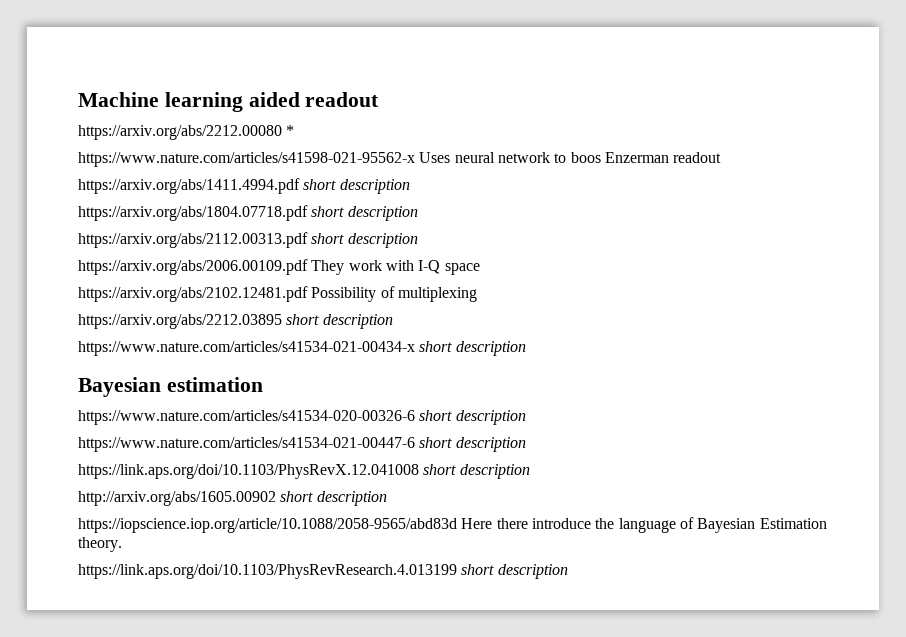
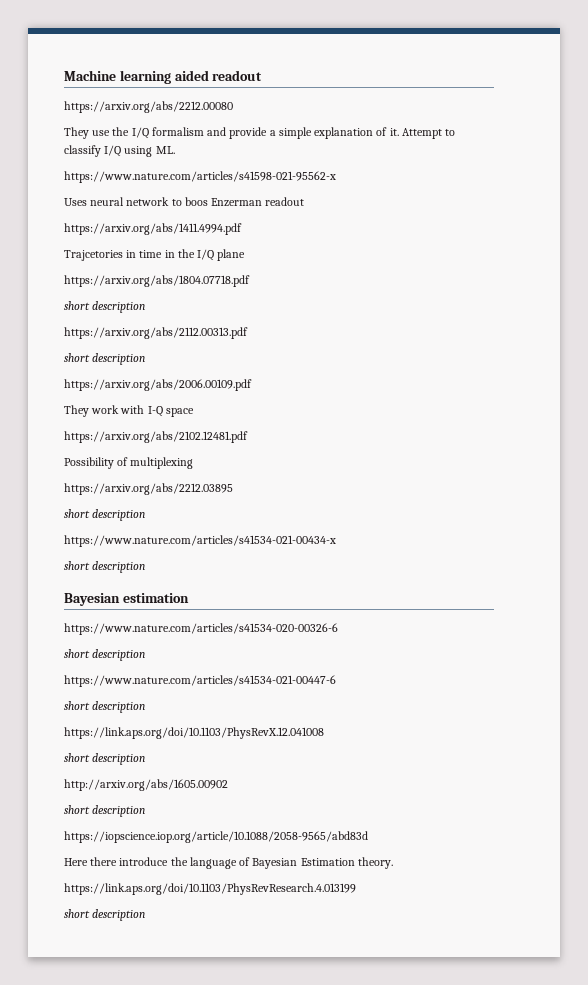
- https://arxiv.org/abs/2212.00080 *
+ https://arxiv.org/abs/2212.00080
+ They use the I/Q formalism and provide a simple explanation of it. Attempt to classify I/Q using ML.
- https://www.nature.com/articles/s41598-021-95562-x Uses neural network to boos Enzerman readout
+ https://www.nature.com/articles/s41598-021-95562-x
+ Uses neural network to boos Enzerman readout
- https://arxiv.org/abs/1411.4994.pdf short description
+ https://arxiv.org/abs/1411.4994.pdf
+ Trajcetories in time in the I/Q plane
- https://arxiv.org/abs/1804.07718.pdf short description
+ https://arxiv.org/abs/1804.07718.pdf
+ short description
- https://arxiv.org/abs/2112.00313.pdf short description
+ https://arxiv.org/abs/2112.00313.pdf
+ short description
- https://arxiv.org/abs/2006.00109.pdf They work with I-Q space
+ https://arxiv.org/abs/2006.00109.pdf
+ They work with I-Q space
- https://arxiv.org/abs/2102.12481.pdf Possibility of multiplexing
+ https://arxiv.org/abs/2102.12481.pdf
+ Possibility of multiplexing
- https://arxiv.org/abs/2212.03895 short description
+ https://arxiv.org/abs/2212.03895
+ short description
- https://www.nature.com/articles/s41534-021-00434-x short description
+ https://www.nature.com/articles/s41534-021-00434-x
+ short description
- https://www.nature.com/articles/s41534-020-00326-6 short description
+ https://www.nature.com/articles/s41534-020-00326-6
+ short description
- https://www.nature.com/articles/s41534-021-00447-6 short description
+ https://www.nature.com/articles/s41534-021-00447-6
+ short description
- https://link.aps.org/doi/10.1103/PhysRevX.12.041008 short description
+ https://link.aps.org/doi/10.1103/PhysRevX.12.041008
+ short description
- http://arxiv.org/abs/1605.00902 short description
+ http://arxiv.org/abs/1605.00902
+ short description
- https://iopscience.iop.org/article/10.1088/2058-9565/abd83d Here there introduce the language of Bayesian Estimation theory.
+ https://iopscience.iop.org/article/10.1088/2058-9565/abd83d
+ Here there introduce the language of Bayesian Estimation theory.
- https://link.aps.org/doi/10.1103/PhysRevResearch.4.013199 short description
+ https://link.aps.org/doi/10.1103/PhysRevResearch.4.013199
+ short description

